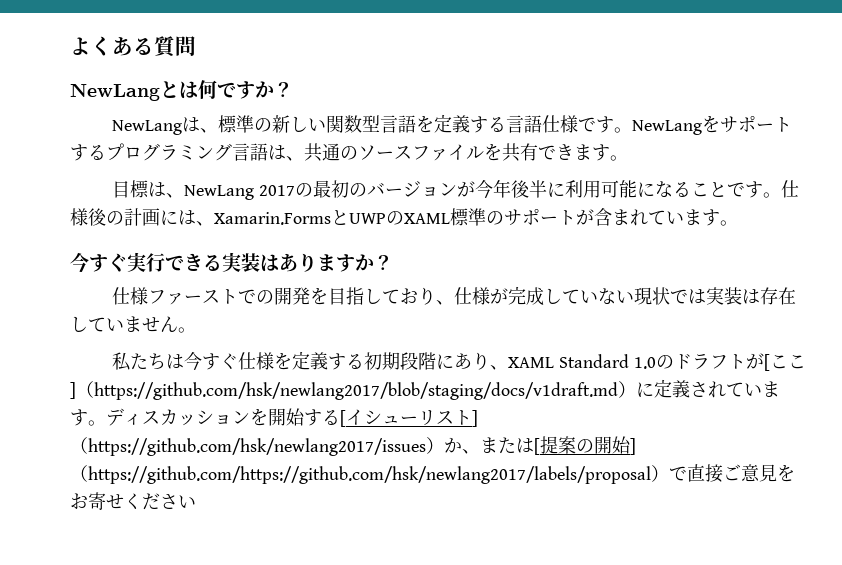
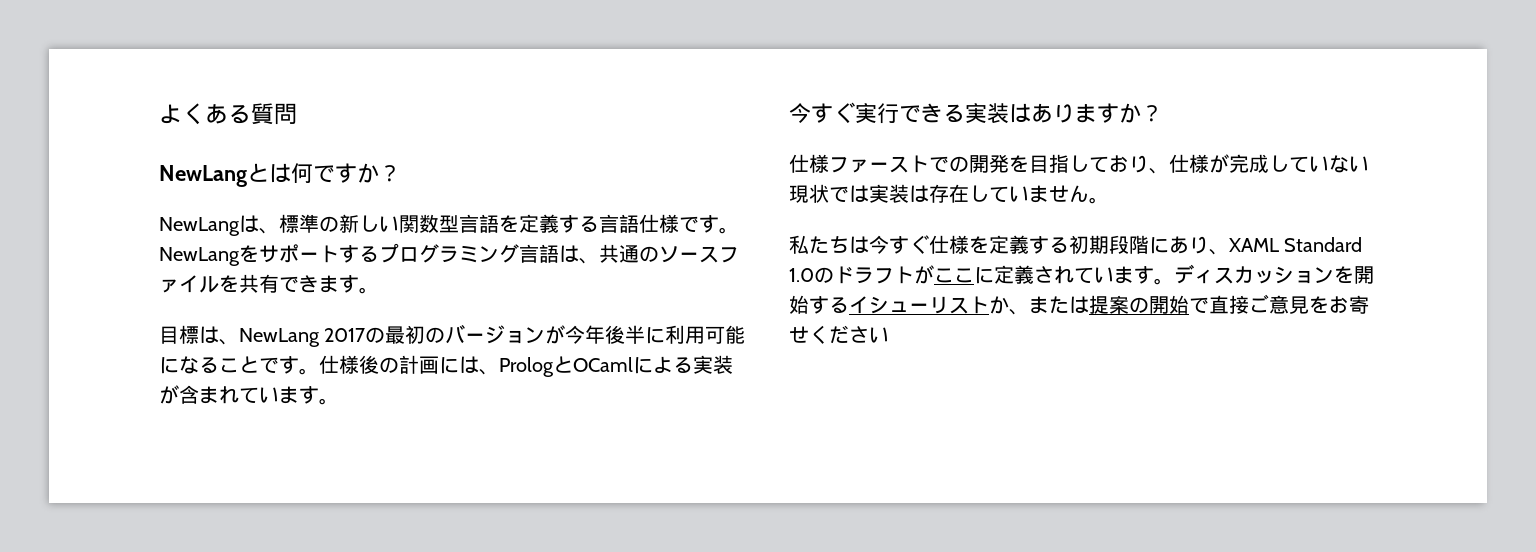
- 仕様後の計画には、Xamarin.FormsとUWPのXAML標準のサポートが含まれています。
+ 仕様後の計画には、PrologとOCamlによる実装が含まれています。
- 私たちは今すぐ仕様を定義する初期段階にあり、XAML Standard 1.0のドラフトが[ここ]（https://github.com/hsk/newlang2017/blob/staging/docs/v1draft.md）に定義されています。
+ 私たちは今すぐ仕様を定義する初期段階にあり、XAML Standard 1.0のドラフトがここに定義されています。
- ディスカッションを開始する[イシューリスト]（https://github.com/hsk/newlang2017/issues）か、または[提案の開始]（https://github.com/https://github.com/hsk/newlang2017/labels/proposal）で直接ご意見をお寄せください
+ ディスカッションを開始するイシューリストか、または提案の開始で直接ご意見をお寄せください

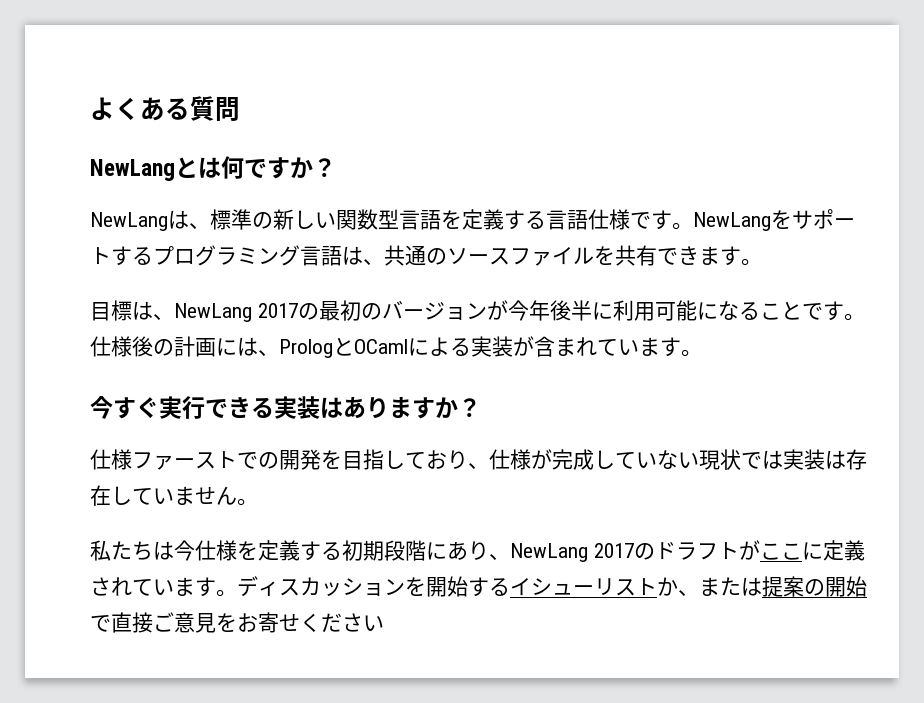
- 私たちは今すぐ仕様を定義する初期段階にあり、XAML Standard 1.0のドラフトがここに定義されています。
+ 私たちは今仕様を定義する初期段階にあり、NewLang 2017のドラフトがここに定義されています。

